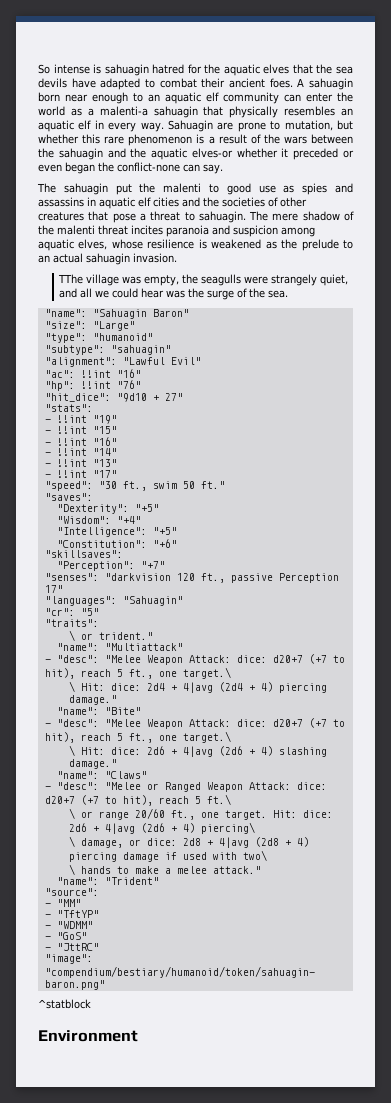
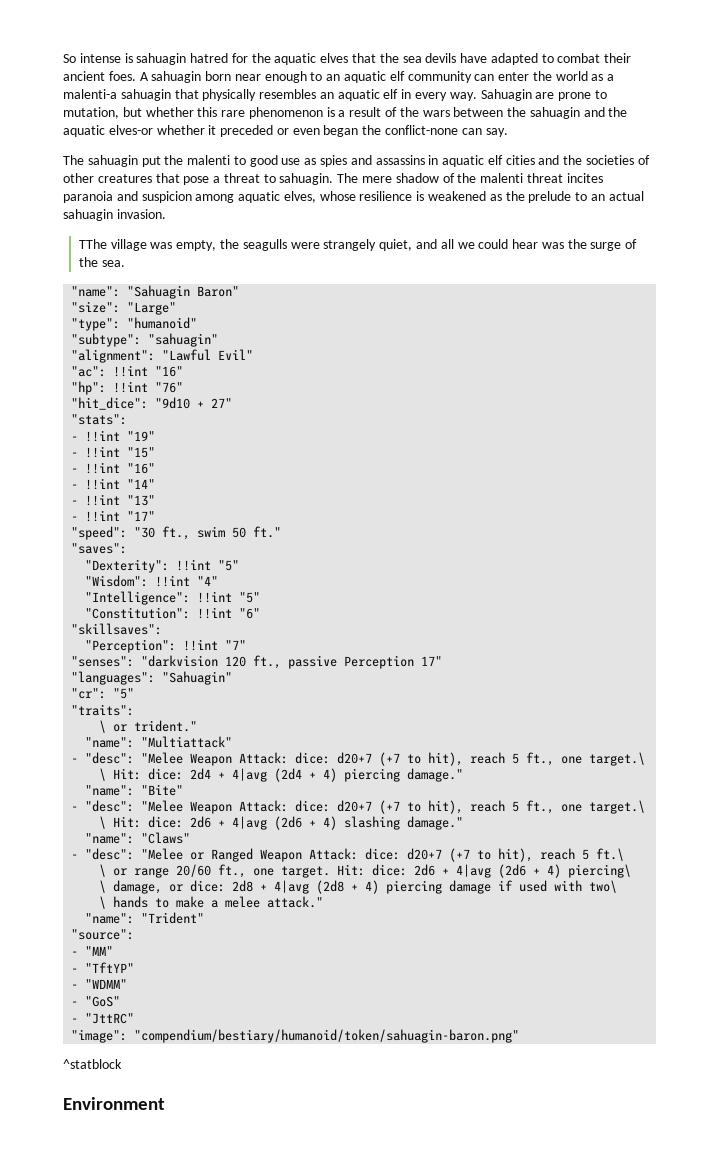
- "Dexterity": "+5"
+ "Dexterity": !!int "5"
- "Wisdom": "+4"
+ "Wisdom": !!int "4"
- "Intelligence": "+5"
+ "Intelligence": !!int "5"
- "Constitution": "+6"
+ "Constitution": !!int "6"
- "Perception": "+7"
+ "Perception": !!int "7"

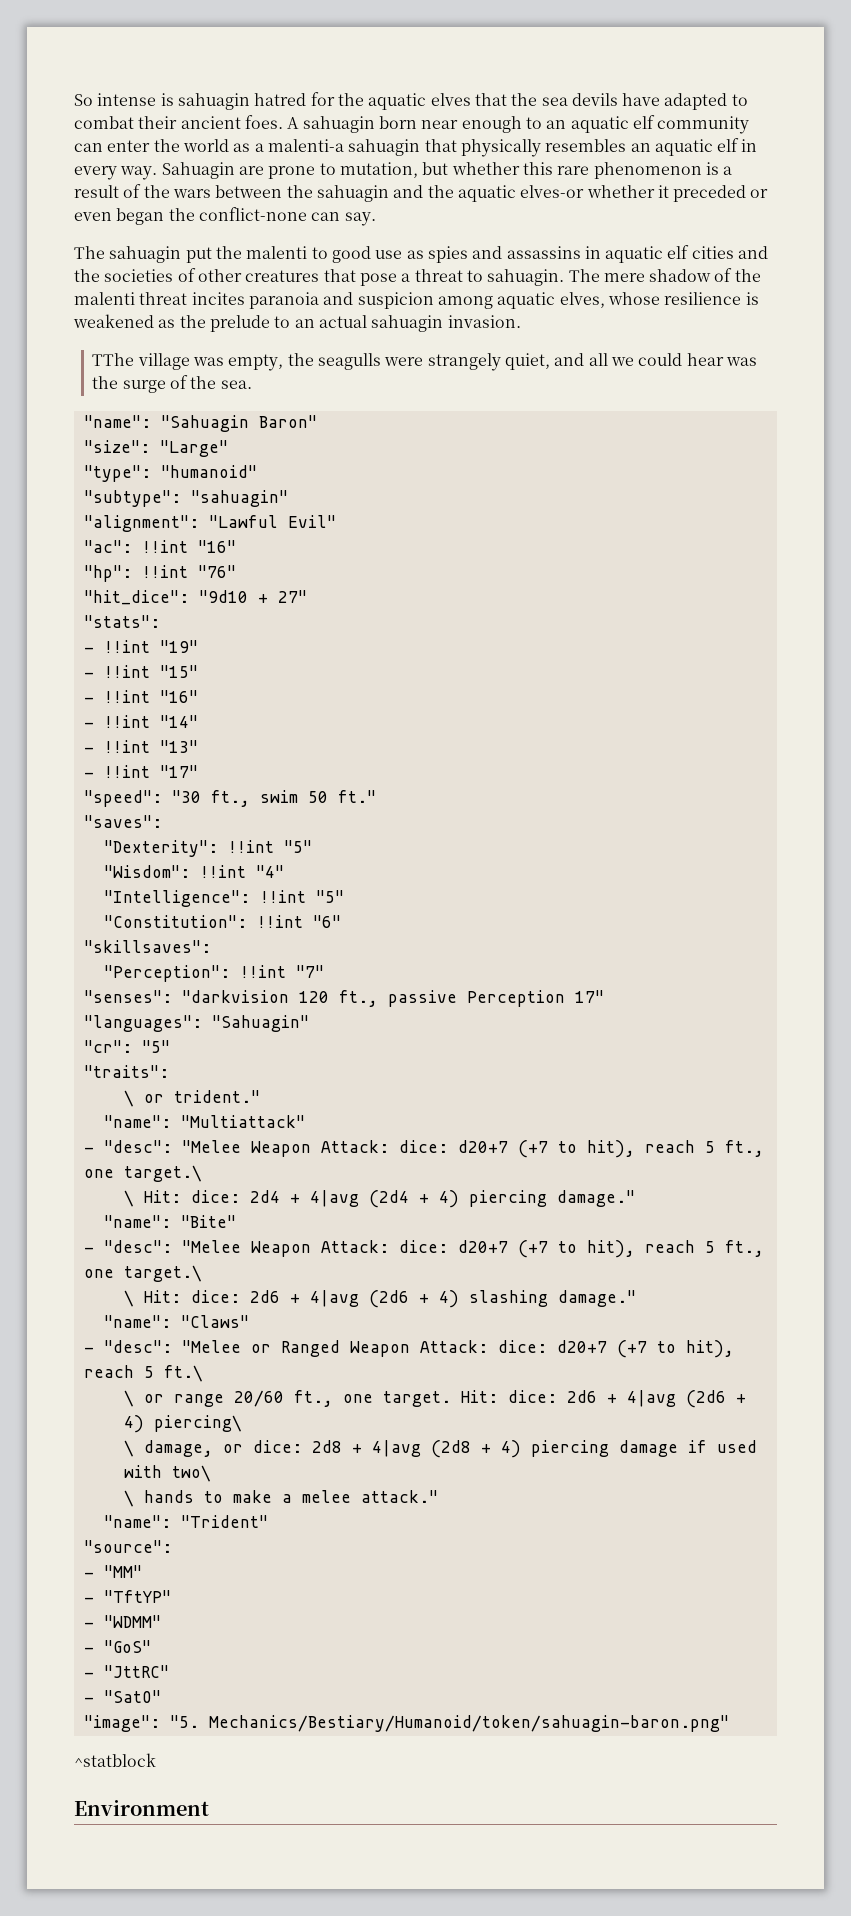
+ - "SatO"
- "image": "compendium/bestiary/humanoid/token/sahuagin-baron.png"
+ "image": "5. Mechanics/Bestiary/Humanoid/token/sahuagin-baron.png"

